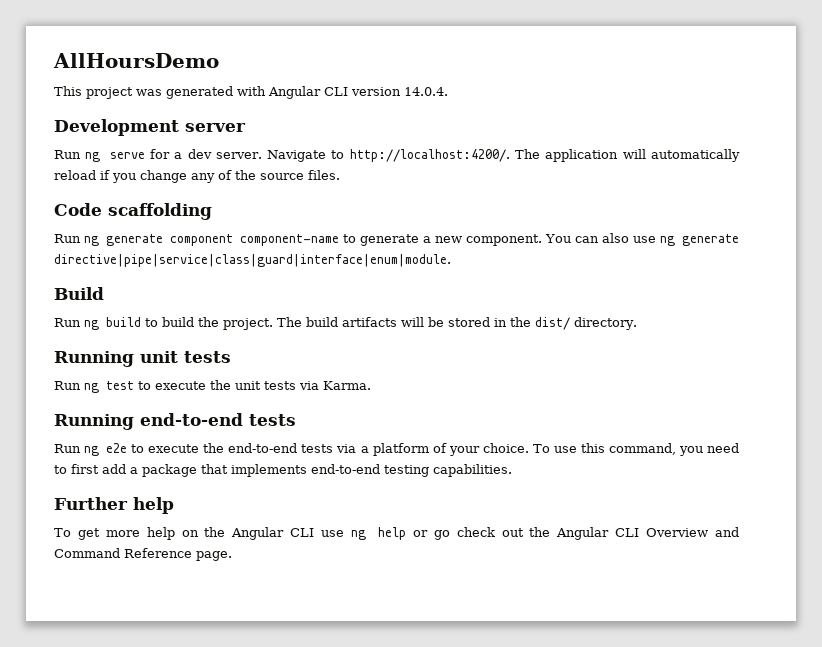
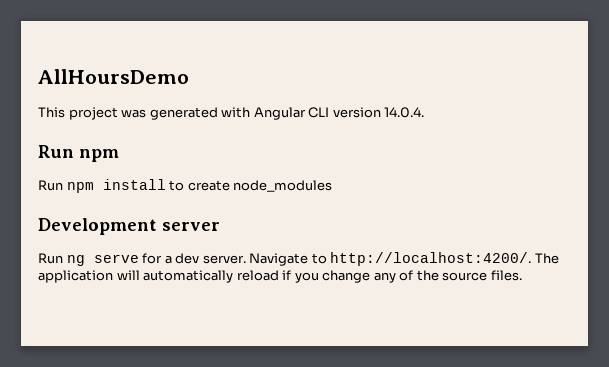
  This project was generated with Angular CLI version 14.0.4.
+ Run npm
+ Run npm install to create node_modules
- Code scaffolding
- Run ng generate component component-name to generate a new component. You can also use ng generate directive|pipe|service|class|guard|interface|enum|module.
- Build
- Run ng build to build the project. The build artifacts will be stored in the dist/ directory.
- Running unit tests
- Run ng test to execute the unit tests via Karma.
- Running end-to-end tests
- Run ng e2e to execute the end-to-end tests via a platform of your choice. To use this command, you need to first add a package that implements end-to-end testing capabilities.
- Further help
- To get more help on the Angular CLI use ng help or go check out the Angular CLI Overview and Command Reference page.

